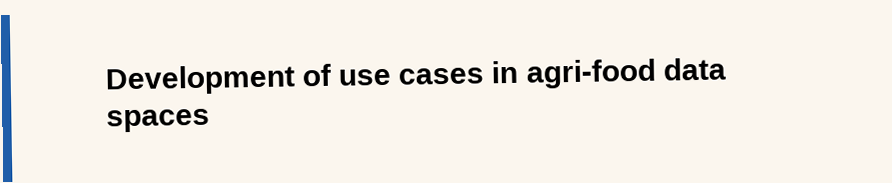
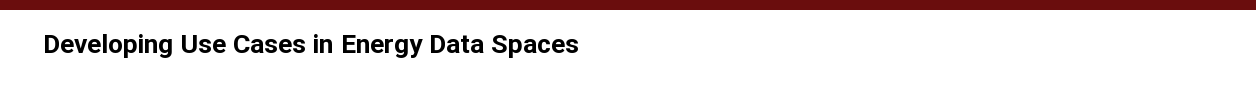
- Development of use cases in agri‑food data spaces
+ Developing Use Cases in Energy Data Spaces

